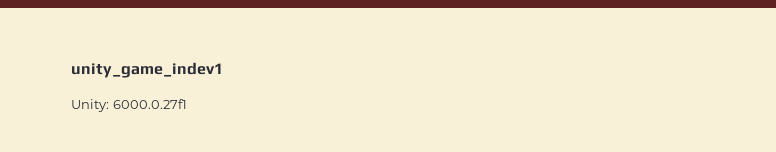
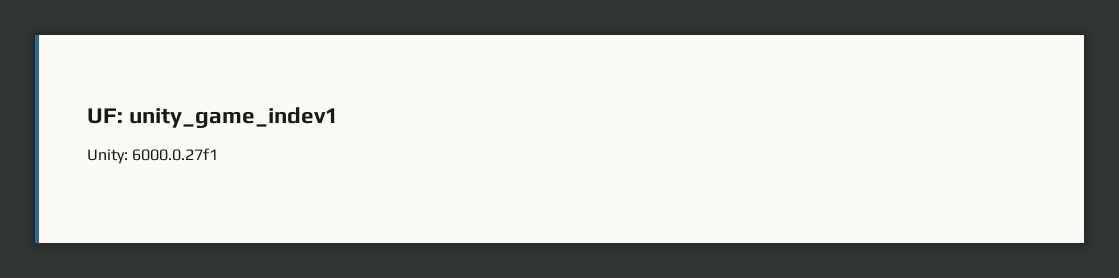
- unity_game_indev1
+ UF: unity_game_indev1

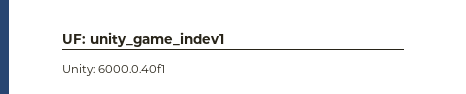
- Unity: 6000.0.27f1
+ Unity: 6000.0.40f1

